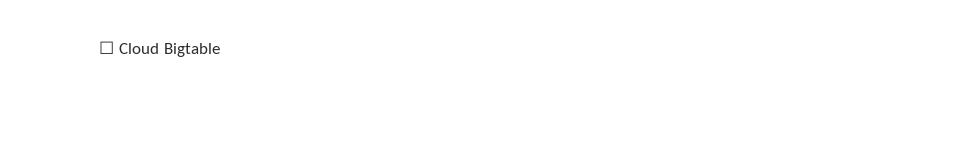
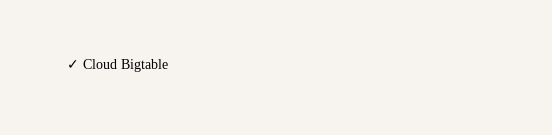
- ☐ Cloud Bigtable
+ ✓ Cloud Bigtable

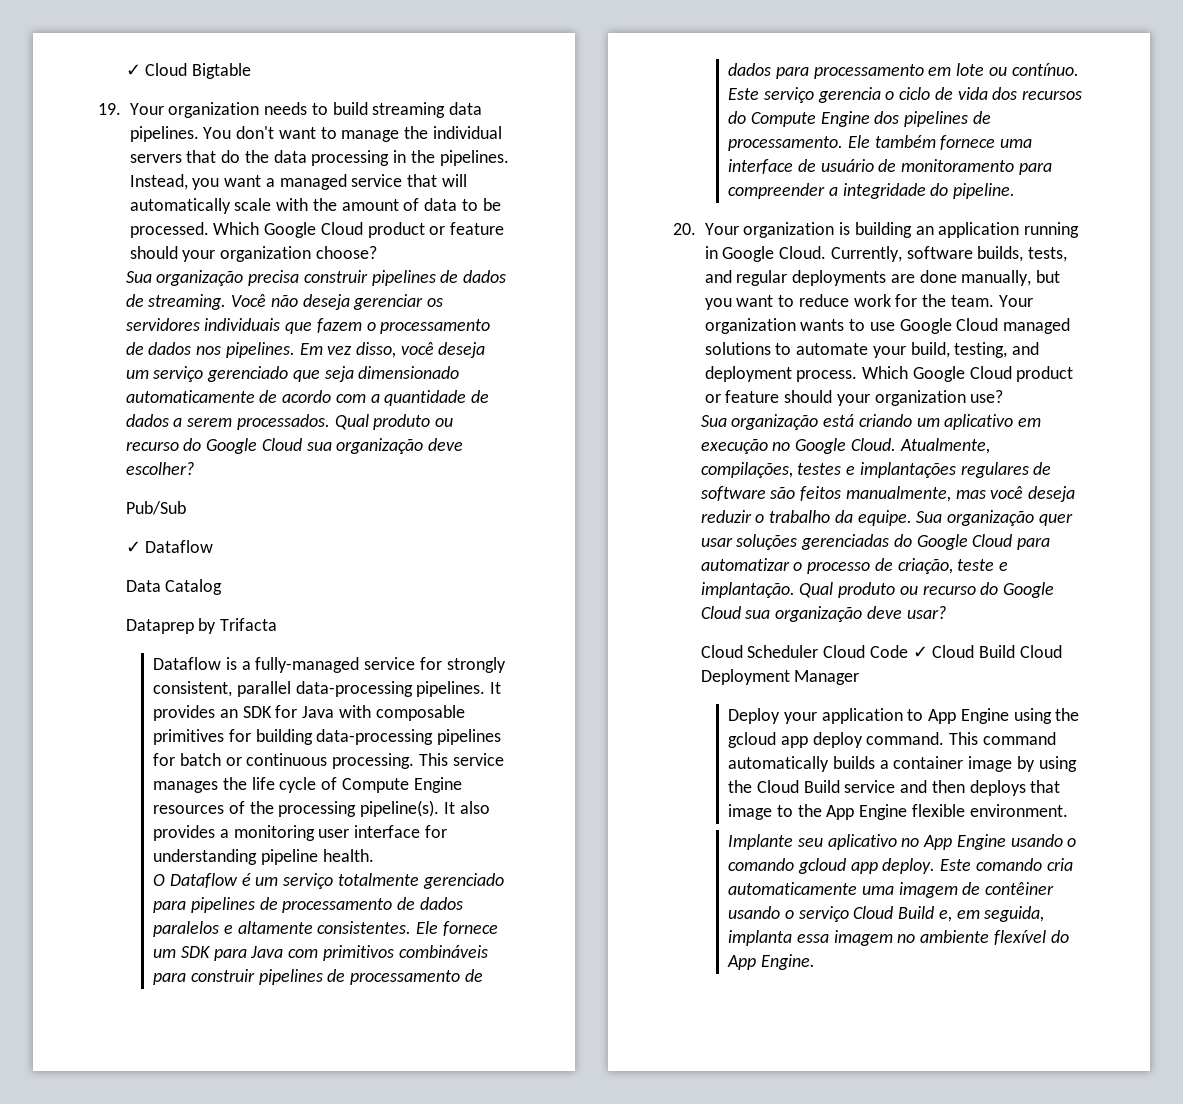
+ 19. Your organization needs to build streaming data pipelines. You don't want to manage the individual servers that do the data processing in the pipelines. Instead, you want a managed service that will automatically scale with the amount of data to be processed. Which Google Cloud product or feature should your organization choose?
+ Sua organização precisa construir pipelines de dados de streaming. Você não deseja gerenciar os servidores individuais que fazem o processamento de dados nos pipelines. Em vez disso, você deseja um serviço gerenciado que seja dimensionado automaticamente de acordo com a quantidade de dados a serem processados. Qual produto ou recurso do Google Cloud sua organização deve escolher?
+ Pub/Sub
+ ✓ Dataflow
+ Data Catalog
+ Dataprep by Trifacta
+ Dataflow is a fully-managed service for strongly consistent, parallel data-processing pipelines. It provides an SDK for Java with composable primitives for building data-processing pipelines for batch or continuous processing. This service manages the life cycle of Compute Engine resources of the processing pipeline(s). It also provides a monitoring user interface for understanding pipeline health.
+ O Dataflow é um serviço totalmente gerenciado para pipelines de processamento de dados paralelos e altamente consistentes. Ele fornece um SDK para Java com primitivos combináveis para construir pipelines de processamento de dados para processamento em lote ou contínuo. Este serviço gerencia o ciclo de vida dos recursos do Compute Engine dos pipelines de processamento. Ele também fornece uma interface de usuário de monitoramento para compreender a integridade do pipeline.
+ 20. Your organization is building an application running in Google Cloud. Currently, software builds, tests, and regular deployments are done manually, but you want to reduce work for the team. Your organization wants to use Google Cloud managed solutions to automate your build, testing, and deployment process. Which Google Cloud product or feature should your organization use?
+ Sua organização está criando um aplicativo em execução no Google Cloud. Atualmente, compilações, testes e implantações regulares de software são feitos manualmente, mas você deseja reduzir o trabalho da equipe. Sua organização quer usar soluções gerenciadas do Google Cloud para automatizar o processo de criação, teste e implantação. Qual produto ou recurso do Google Cloud sua organização deve usar?
+ Cloud Scheduler Cloud Code ✓ Cloud Build Cloud Deployment Manager
+ Deploy your application to App Engine using the gcloud app deploy command. This command automatically builds a container image by using the Cloud Build service and then deploys that image to the App Engine flexible environment.
+ Implante seu aplicativo no App Engine usando o comando gcloud app deploy. Este comando cria automaticamente uma imagem de contêiner usando o serviço Cloud Build e, em seguida, implanta essa imagem no ambiente flexível do App Engine.

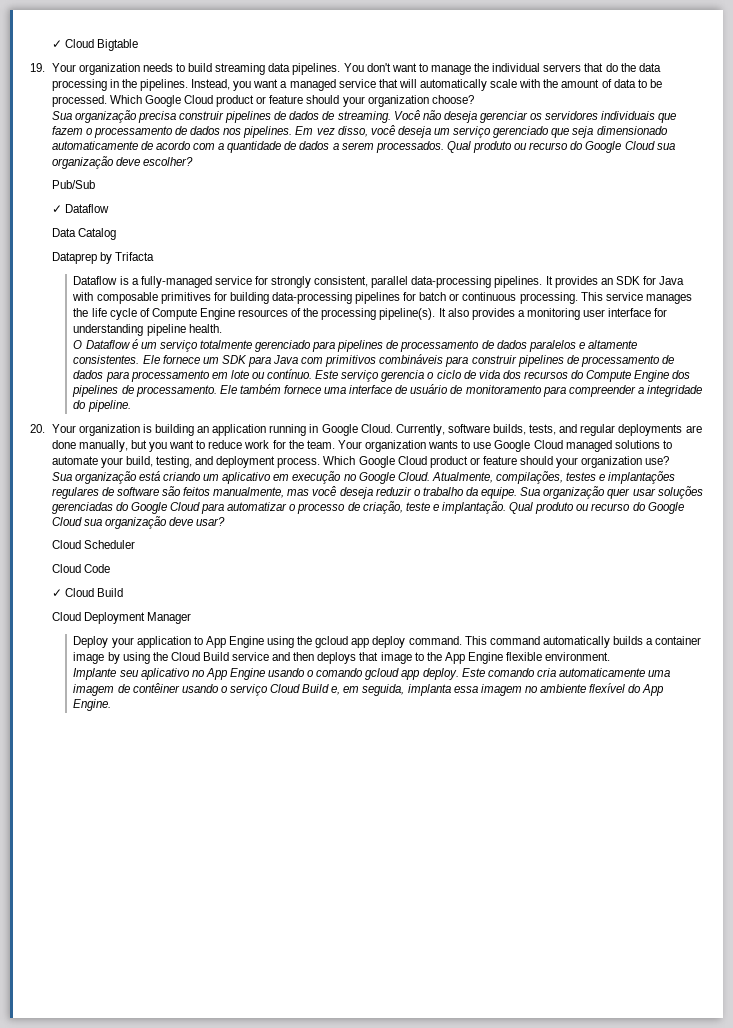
- Cloud Scheduler Cloud Code ✓ Cloud Build Cloud Deployment Manager
+ Cloud Scheduler
+ Cloud Code
+ ✓ Cloud Build
+ Cloud Deployment Manager

